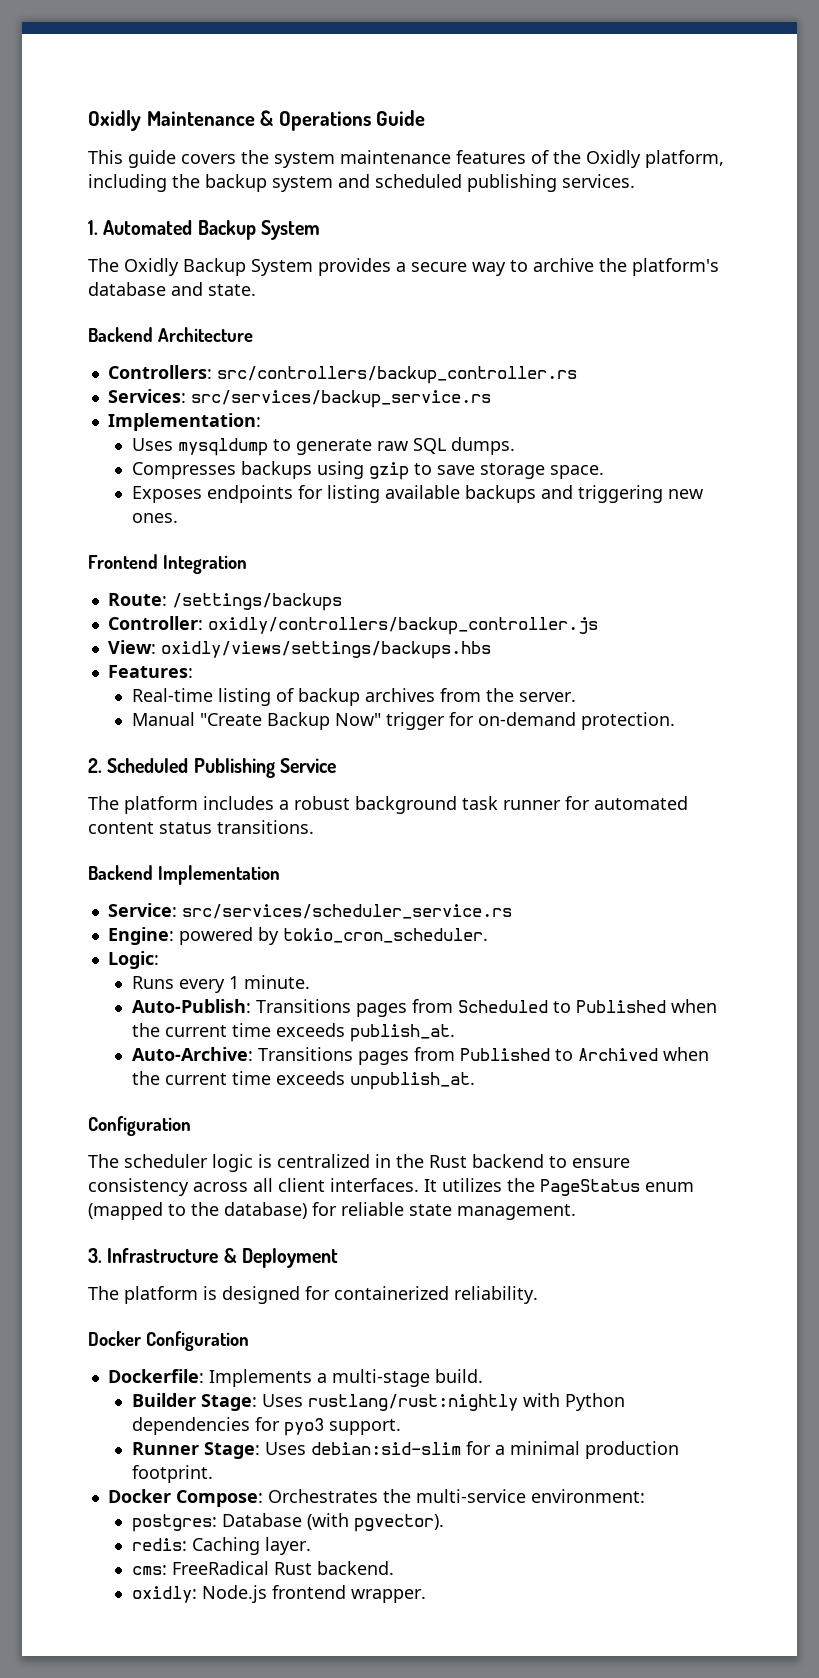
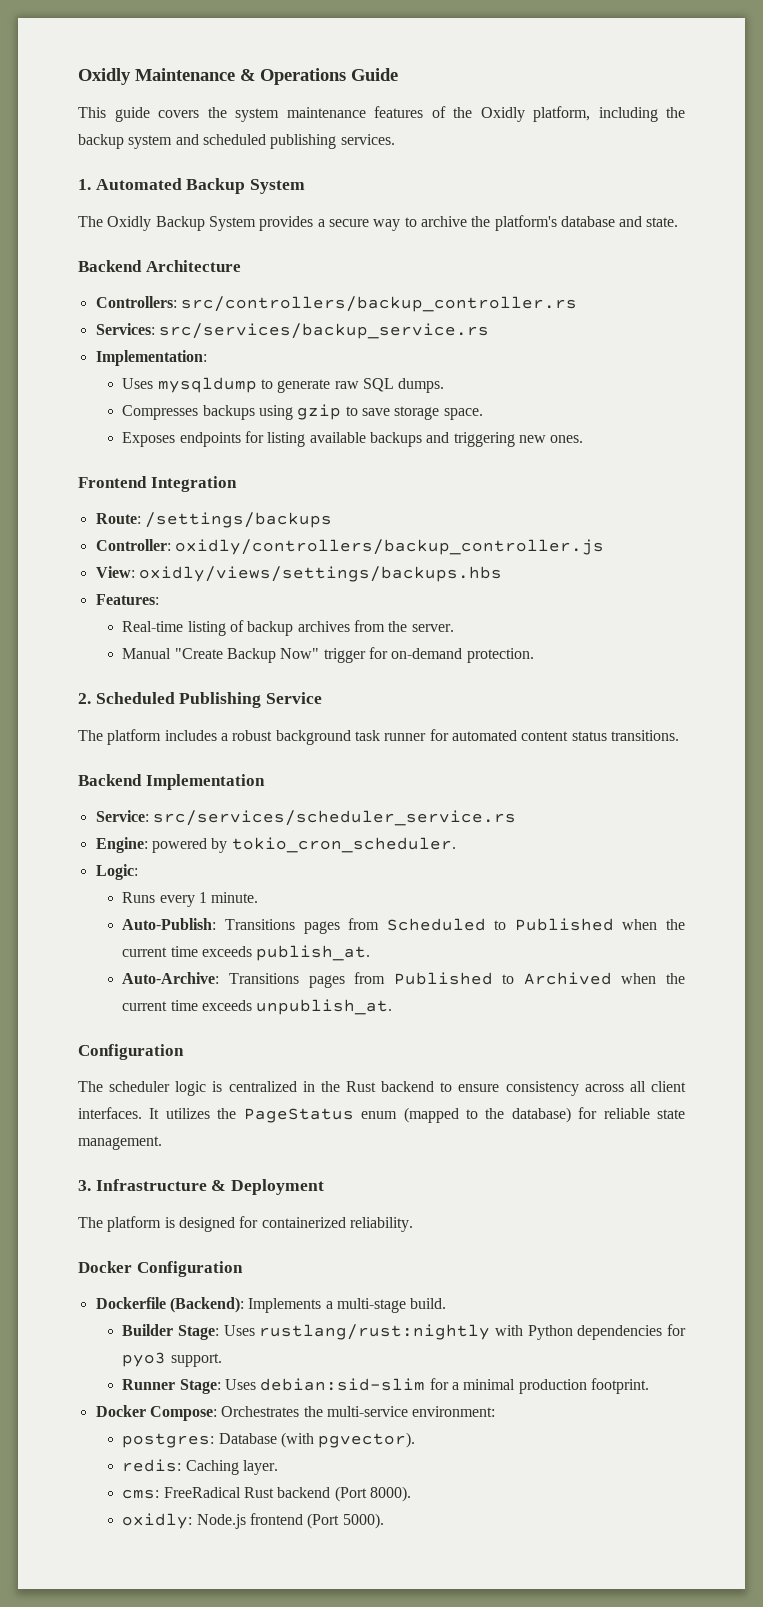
- Dockerfile: Implements a multi-stage build.
+ Dockerfile (Backend): Implements a multi-stage build.
- cms: FreeRadical Rust backend.
+ cms: FreeRadical Rust backend (Port 8000).
- oxidly: Node.js frontend wrapper.
+ oxidly: Node.js frontend (Port 5000).

